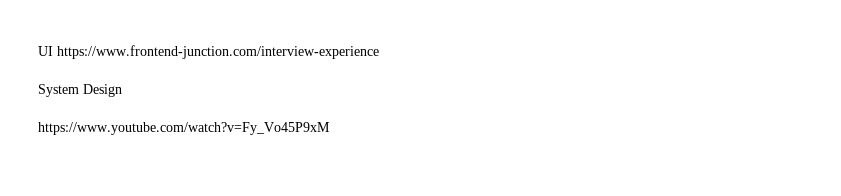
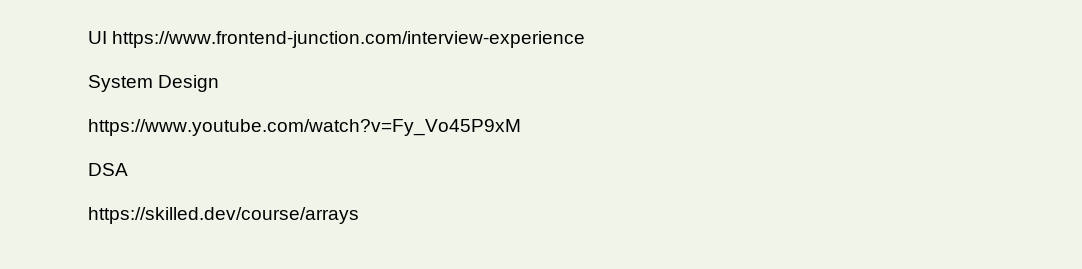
+ DSA
+ https://skilled.dev/course/arrays

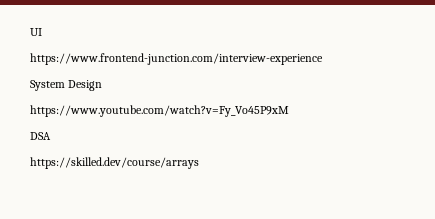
- UI https://www.frontend-junction.com/interview-experience
+ UI
+ https://www.frontend-junction.com/interview-experience

